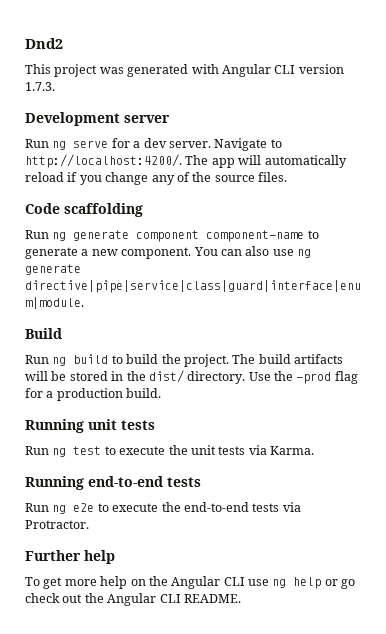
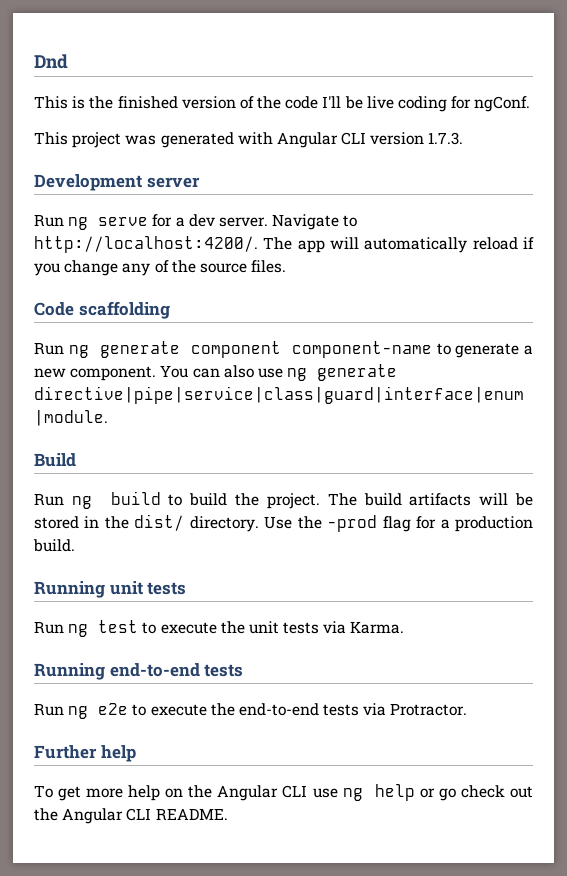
- Dnd2
+ Dnd
+ This is the finished version of the code I'll be live coding for ngConf.

